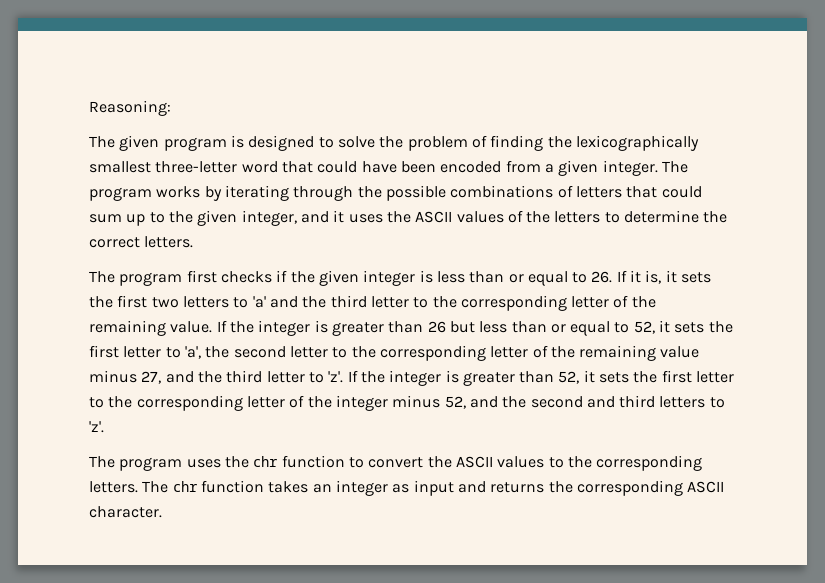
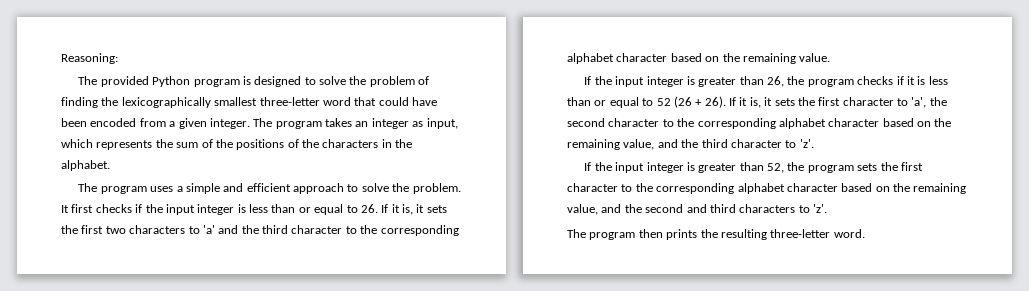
- The given program is designed to solve the problem of finding the lexicographically smallest three-letter word that could have been encoded from a given integer.
+ The provided Python program is designed to solve the problem of finding the lexicographically smallest three-letter word that could have been encoded from a given integer.
- The program works by iterating through the possible combinations of letters that could sum up to the given integer, and it uses the ASCII values of the letters to determine the correct letters.
- The program first checks if the given integer is less than or equal to 26. If it is, it sets the first two letters to 'a' and the third letter to the corresponding letter of the remaining value. If the integer is greater than 26 but less than or equal to 52, it sets the first letter to 'a', the second letter to the corresponding letter of the remaining value minus 27, and the third letter to 'z'. If the integer is greater than 52, it sets the first letter to the corresponding letter of the integer minus 52, and the second and third letters to 'z'.
+ The program takes an integer as input, which represents the sum of the positions of the characters in the alphabet.
+ The program uses a simple and efficient approach to solve the problem. It first checks if the input integer is less than or equal to 26. If it is, it sets the first two characters to 'a' and the third character to the corresponding alphabet character based on the remaining value.
+ If the input integer is greater than 26, the program checks if it is less than or equal to 52 (26 + 26). If it is, it sets the first character to 'a', the second character to the corresponding alphabet character based on the remaining value, and the third character to 'z'.
+ If the input integer is greater than 52, the program sets the first character to the corresponding alphabet character based on the remaining value, and the second and third characters to 'z'.
- The program uses the chr function to convert the ASCII values to the corresponding letters. The chr function takes an integer as input and returns the corresponding ASCII character.
+ The program then prints the resulting three-letter word.

